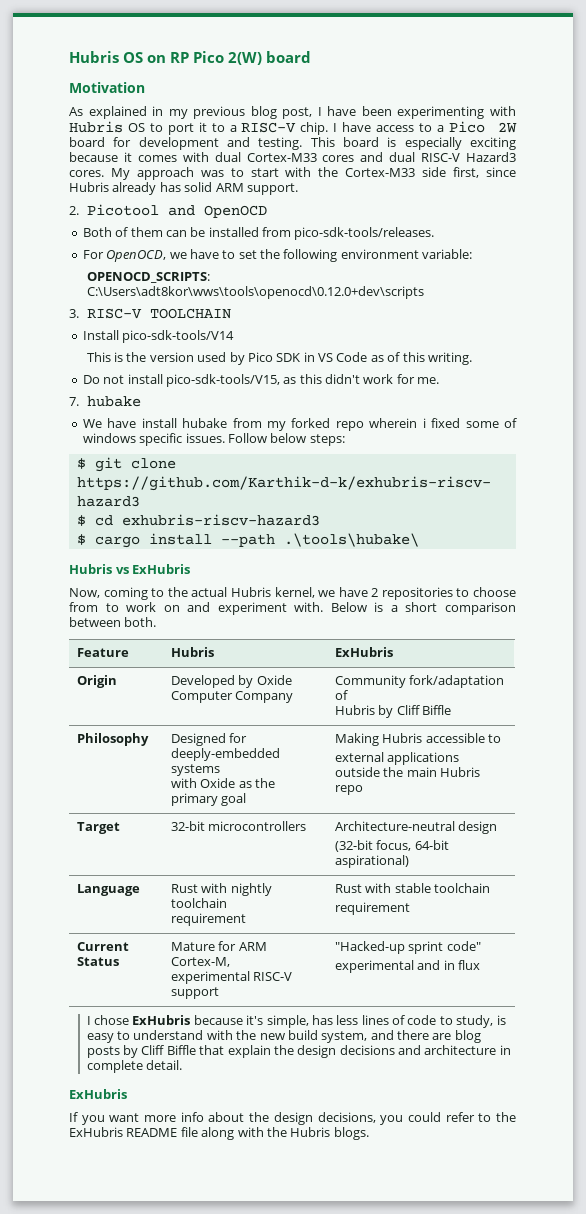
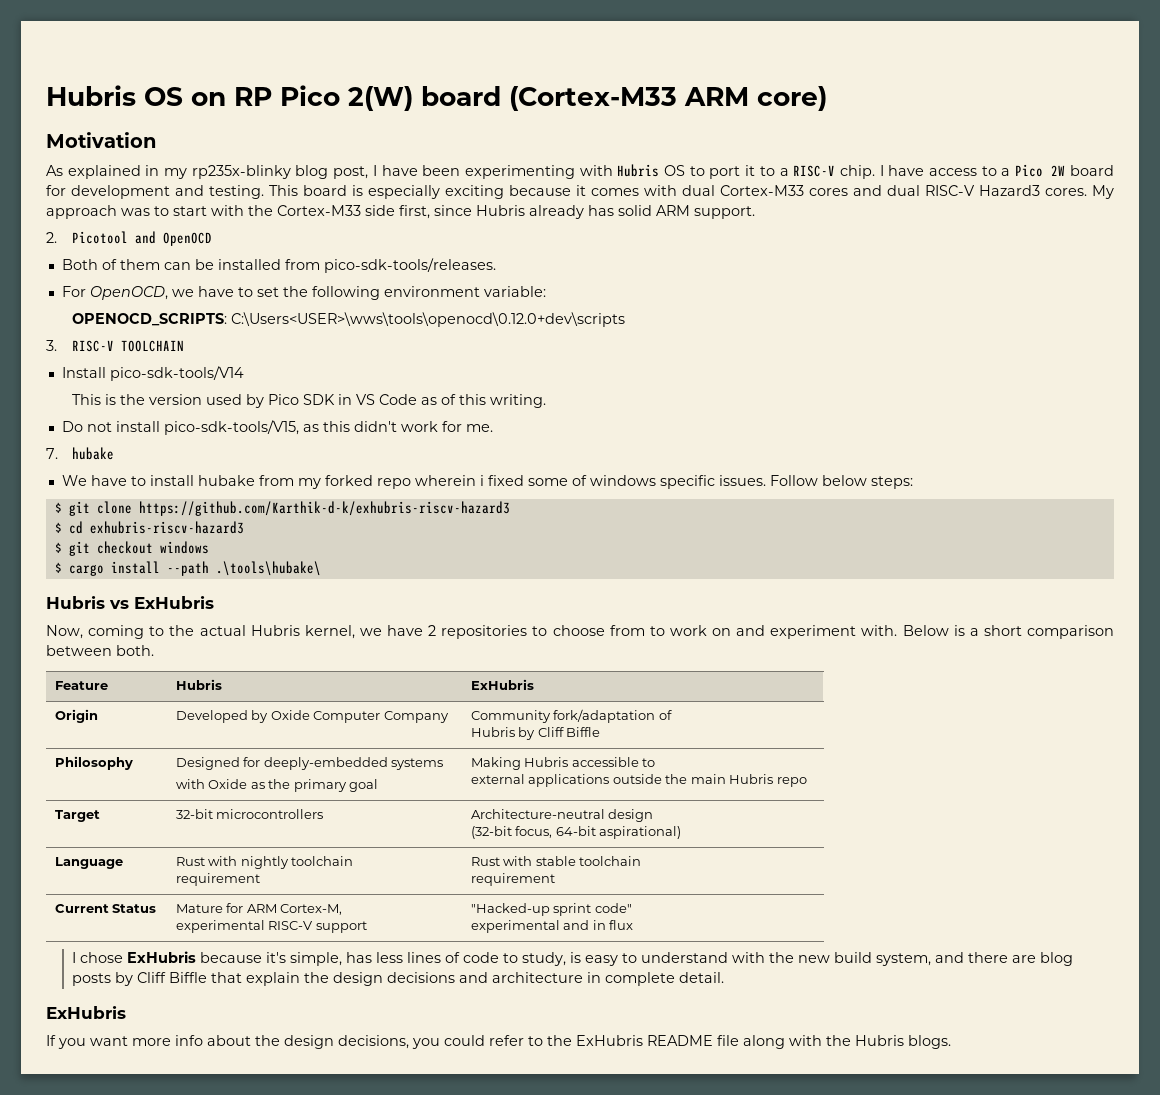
- Hubris OS on RP Pico 2(W) board
+ Hubris OS on RP Pico 2(W) board (Cortex-M33 ARM core)
- As explained in my previous blog post, I have been experimenting with Hubris OS to port it to a RISC-V chip.
+ As explained in my rp235x-blinky blog post, I have been experimenting with Hubris OS to port it to a RISC-V chip.
- OPENOCD_SCRIPTS: C:\Users\adt8kor\wws\tools\openocd\0.12.0+dev\scripts
+ OPENOCD_SCRIPTS: C:\Users<USER>\wws\tools\openocd\0.12.0+dev\scripts
- We have install hubake from my forked repo wherein i fixed some of windows specific issues.
+ We have to install hubake from my forked repo wherein i fixed some of windows specific issues.
+ $ git checkout windows

